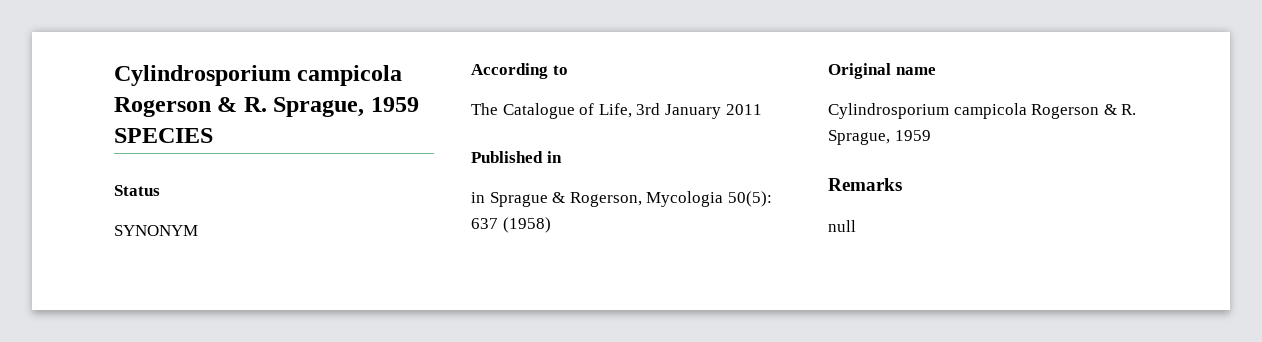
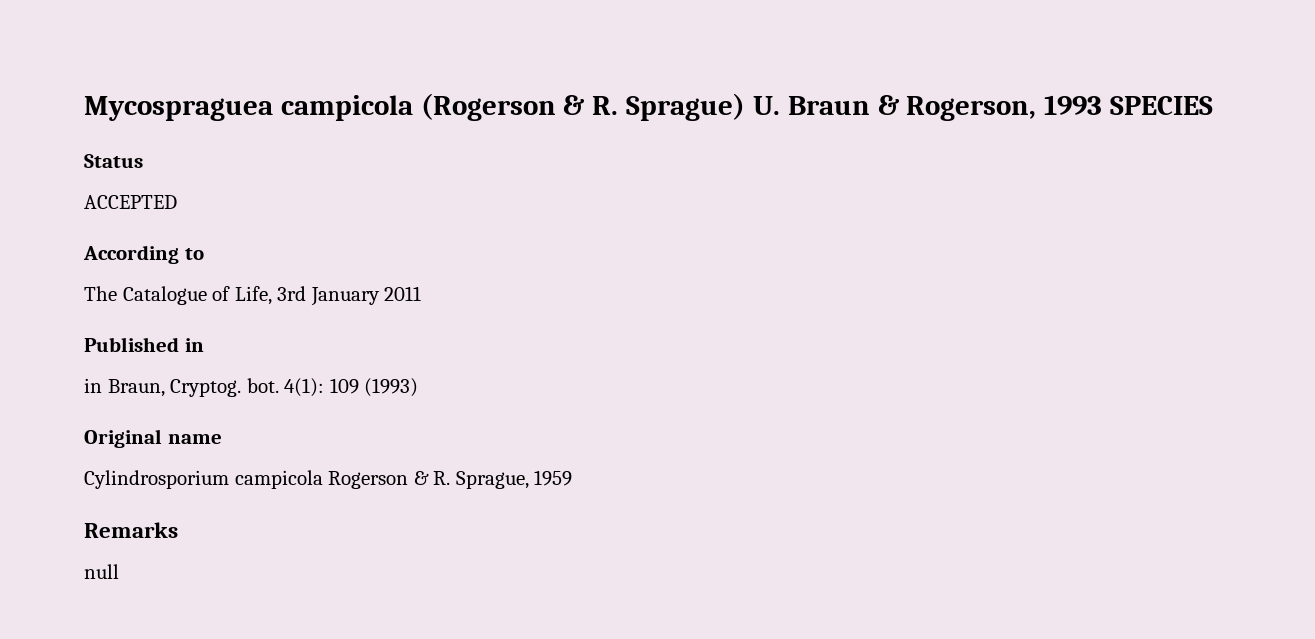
- Cylindrosporium campicola Rogerson & R. Sprague, 1959 SPECIES
+ Mycospraguea campicola (Rogerson & R. Sprague) U. Braun & Rogerson, 1993 SPECIES
- SYNONYM
+ ACCEPTED
- in Sprague & Rogerson, Mycologia 50(5): 637 (1958)
+ in Braun, Cryptog. bot. 4(1): 109 (1993)

